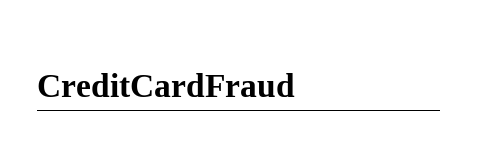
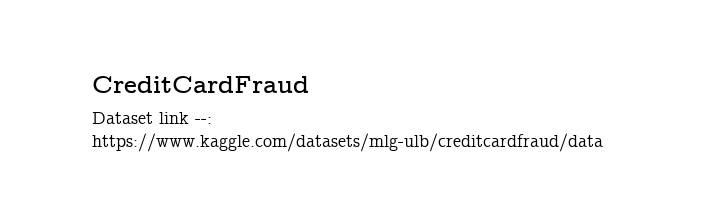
+ Dataset link --: https://www.kaggle.com/datasets/mlg-ulb/creditcardfraud/data

